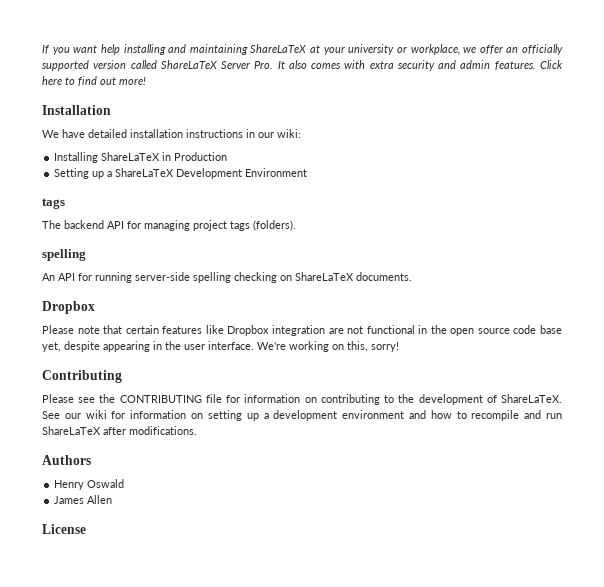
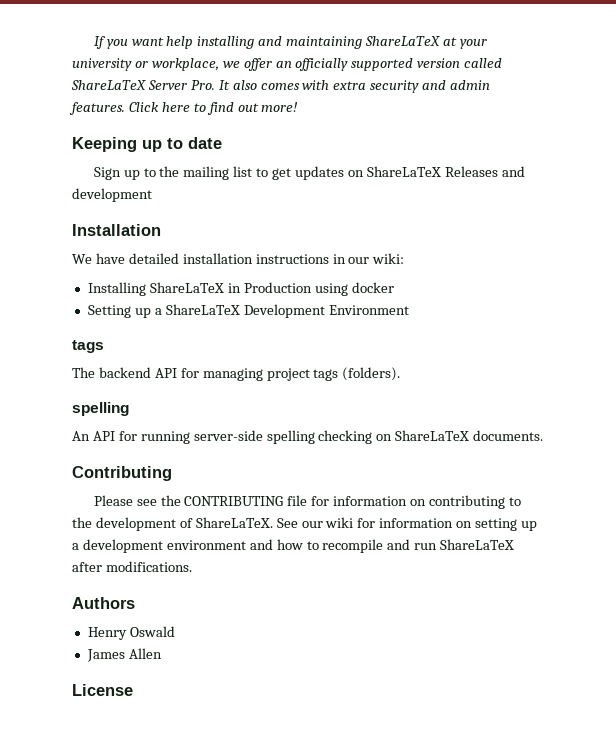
+ Keeping up to date
+ Sign up to the mailing list to get updates on ShareLaTeX Releases and development
- Installing ShareLaTeX in Production
+ Installing ShareLaTeX in Production using docker
  An API for running server-side spelling checking on ShareLaTeX documents.
- Dropbox
- Please note that certain features like Dropbox integration are not functional in the open source code base yet, despite appearing in the user interface. We're working on this, sorry!

